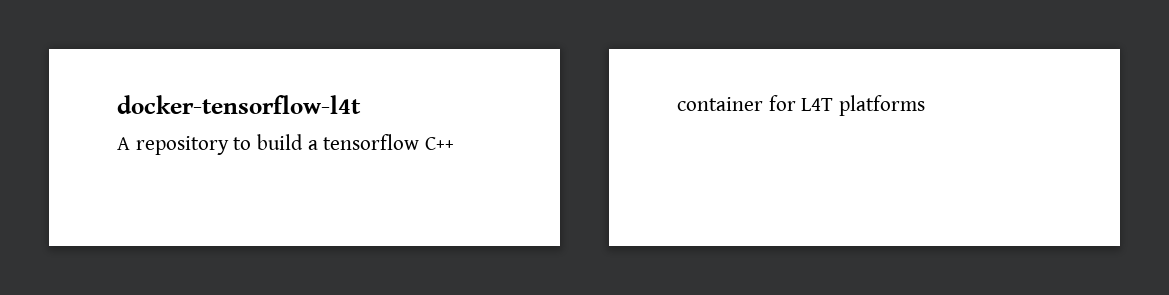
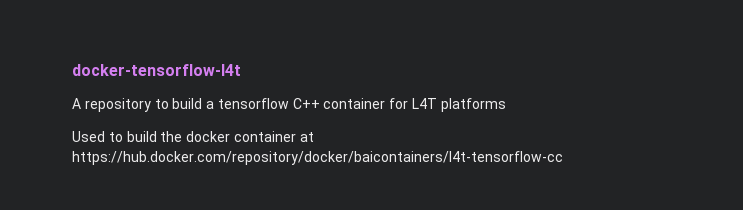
+ Used to build the docker container at https://hub.docker.com/repository/docker/baicontainers/l4t-tensorflow-cc

